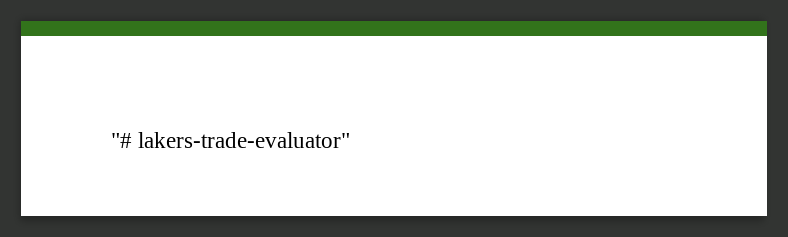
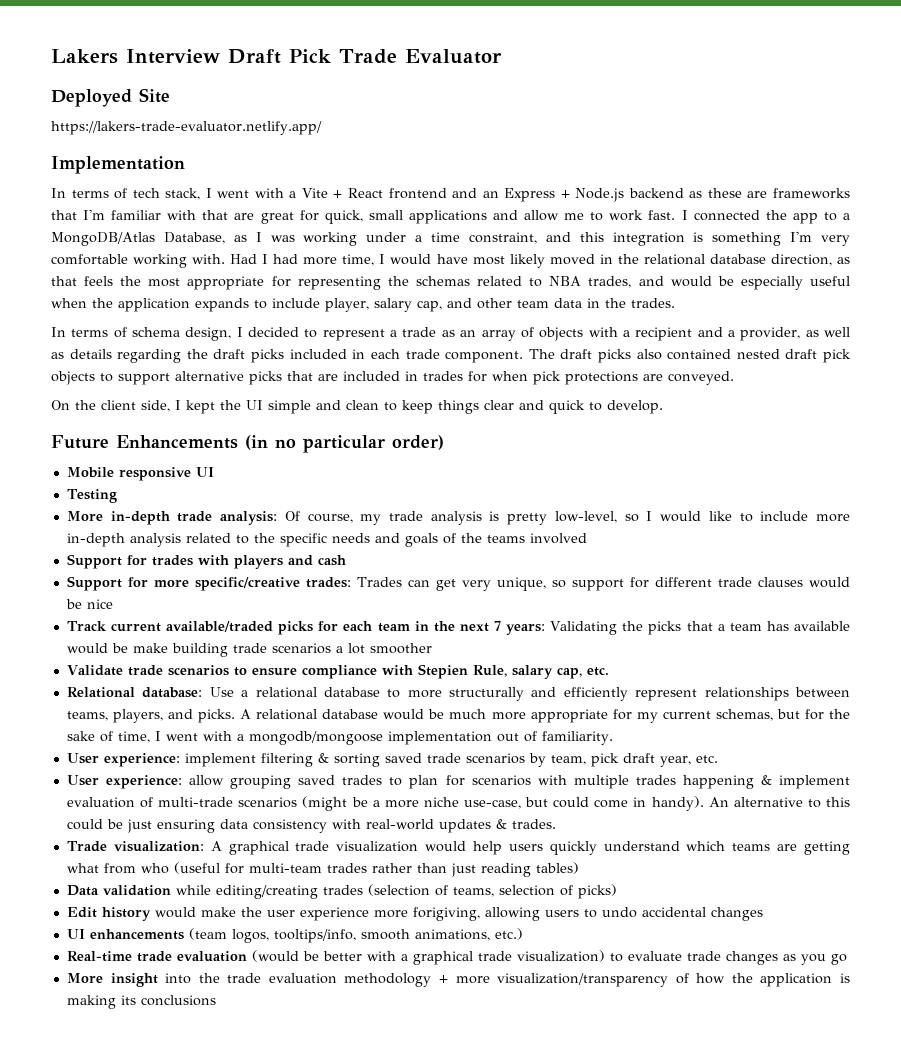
- "# lakers-trade-evaluator"
+ Lakers Interview Draft Pick Trade Evaluator
+ Deployed Site
+ https://lakers-trade-evaluator.netlify.app/
+ Implementation
+ In terms of tech stack, I went with a Vite + React frontend and an Express + Node.js backend as these are frameworks that I'm familiar with that are great for quick, small applications and allow me to work fast. I connected the app to a MongoDB/Atlas Database, as I was working under a time constraint, and this integration is something I'm very comfortable working with. Had I had more time, I would have most likely moved in the relational database direction, as that feels the most appropriate for representing the schemas related to NBA trades, and would be especially useful when the application expands to include player, salary cap, and other team data in the trades.
+ In terms of schema design, I decided to represent a trade as an array of objects with a recipient and a provider, as well as details regarding the draft picks included in each trade component. The draft picks also contained nested draft pick objects to support alternative picks that are included in trades for when pick protections are conveyed.
+ On the client side, I kept the UI simple and clean to keep things clear and quick to develop.
+ Future Enhancements (in no particular order)
+ Mobile responsive UI
+ Testing
+ More in-depth trade analysis: Of course, my trade analysis is pretty low-level, so I would like to include more in-depth analysis related to the specific needs and goals of the teams involved
+ Support for trades with players and cash
+ Support for more specific/creative trades: Trades can get very unique, so support for different trade clauses would be nice
+ Track current available/traded picks for each team in the next 7 years: Validating the picks that a team has available would be make building trade scenarios a lot smoother
+ Validate trade scenarios to ensure compliance with Stepien Rule, salary cap, etc.
+ Relational database: Use a relational database to more structurally and efficiently represent relationships between teams, players, and picks. A relational database would be much more appropriate for my current schemas, but for the sake of time, I went with a mongodb/mongoose implementation out of familiarity.
+ User experience: implement filtering & sorting saved trade scenarios by team, pick draft year, etc.
+ User experience: allow grouping saved trades to plan for scenarios with multiple trades happening & implement evaluation of multi-trade scenarios (might be a more niche use-case, but could come in handy). An alternative to this could be just ensuring data consistency with real-world updates & trades.
+ Trade visualization: A graphical trade visualization would help users quickly understand which teams are getting what from who (useful for multi-team trades rather than just reading tables)
+ Data validation while editing/creating trades (selection of teams, selection of picks)
+ Edit history would make the user experience more forigiving, allowing users to undo accidental changes
+ UI enhancements (team logos, tooltips/info, smooth animations, etc.)
+ Real-time trade evaluation (would be better with a graphical trade visualization) to evaluate trade changes as you go
+ More insight into the trade evaluation methodology + more visualization/transparency of how the application is making its conclusions

